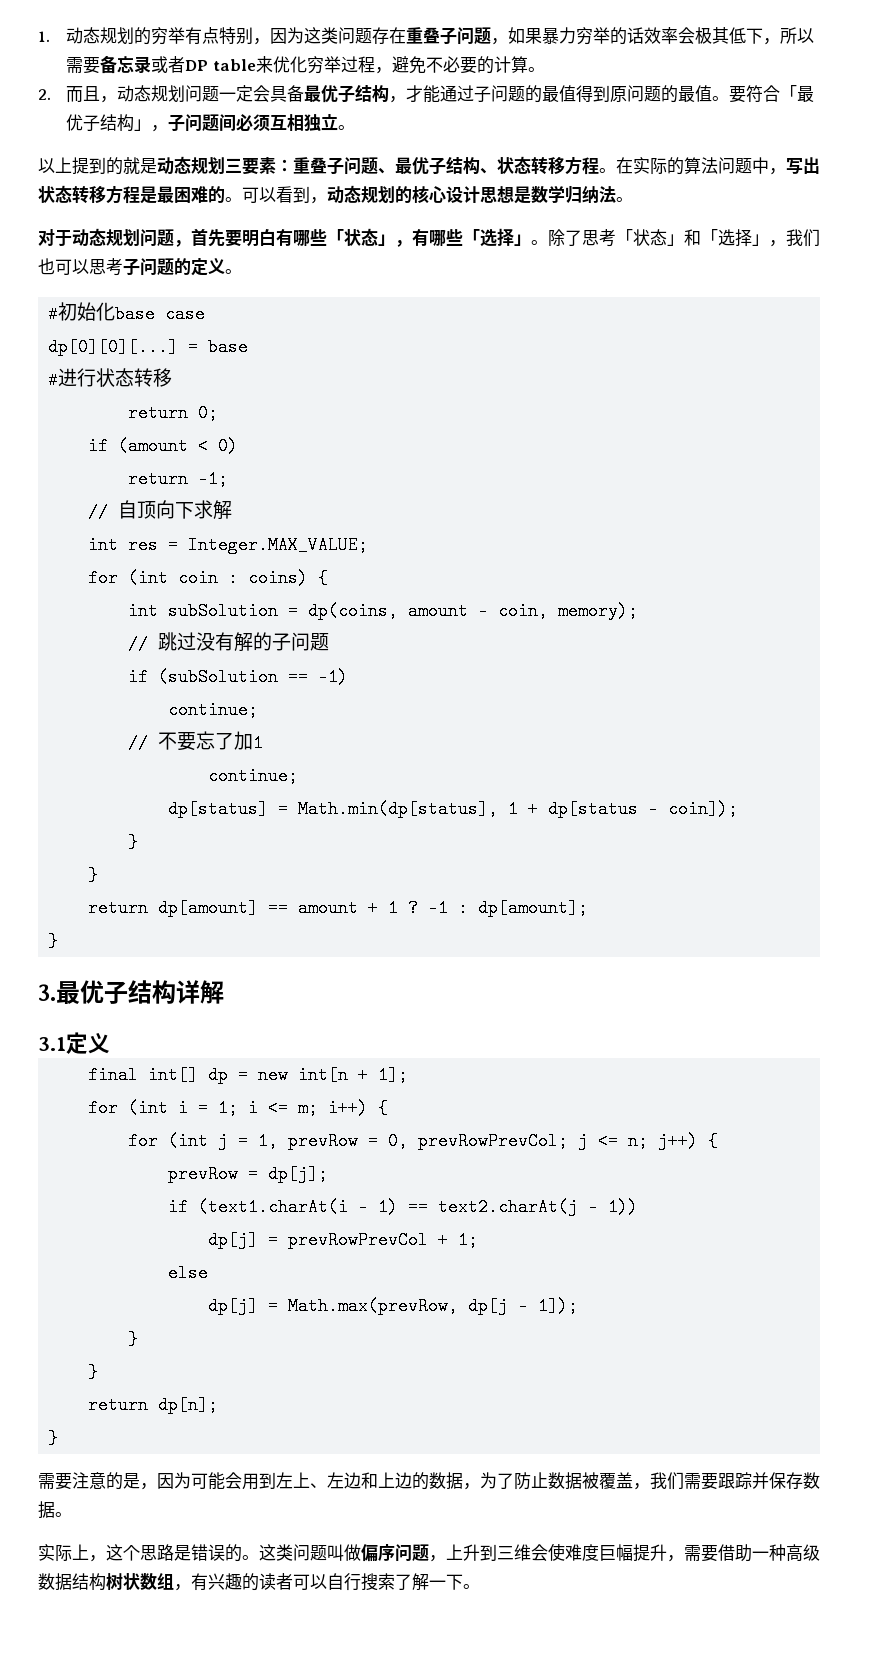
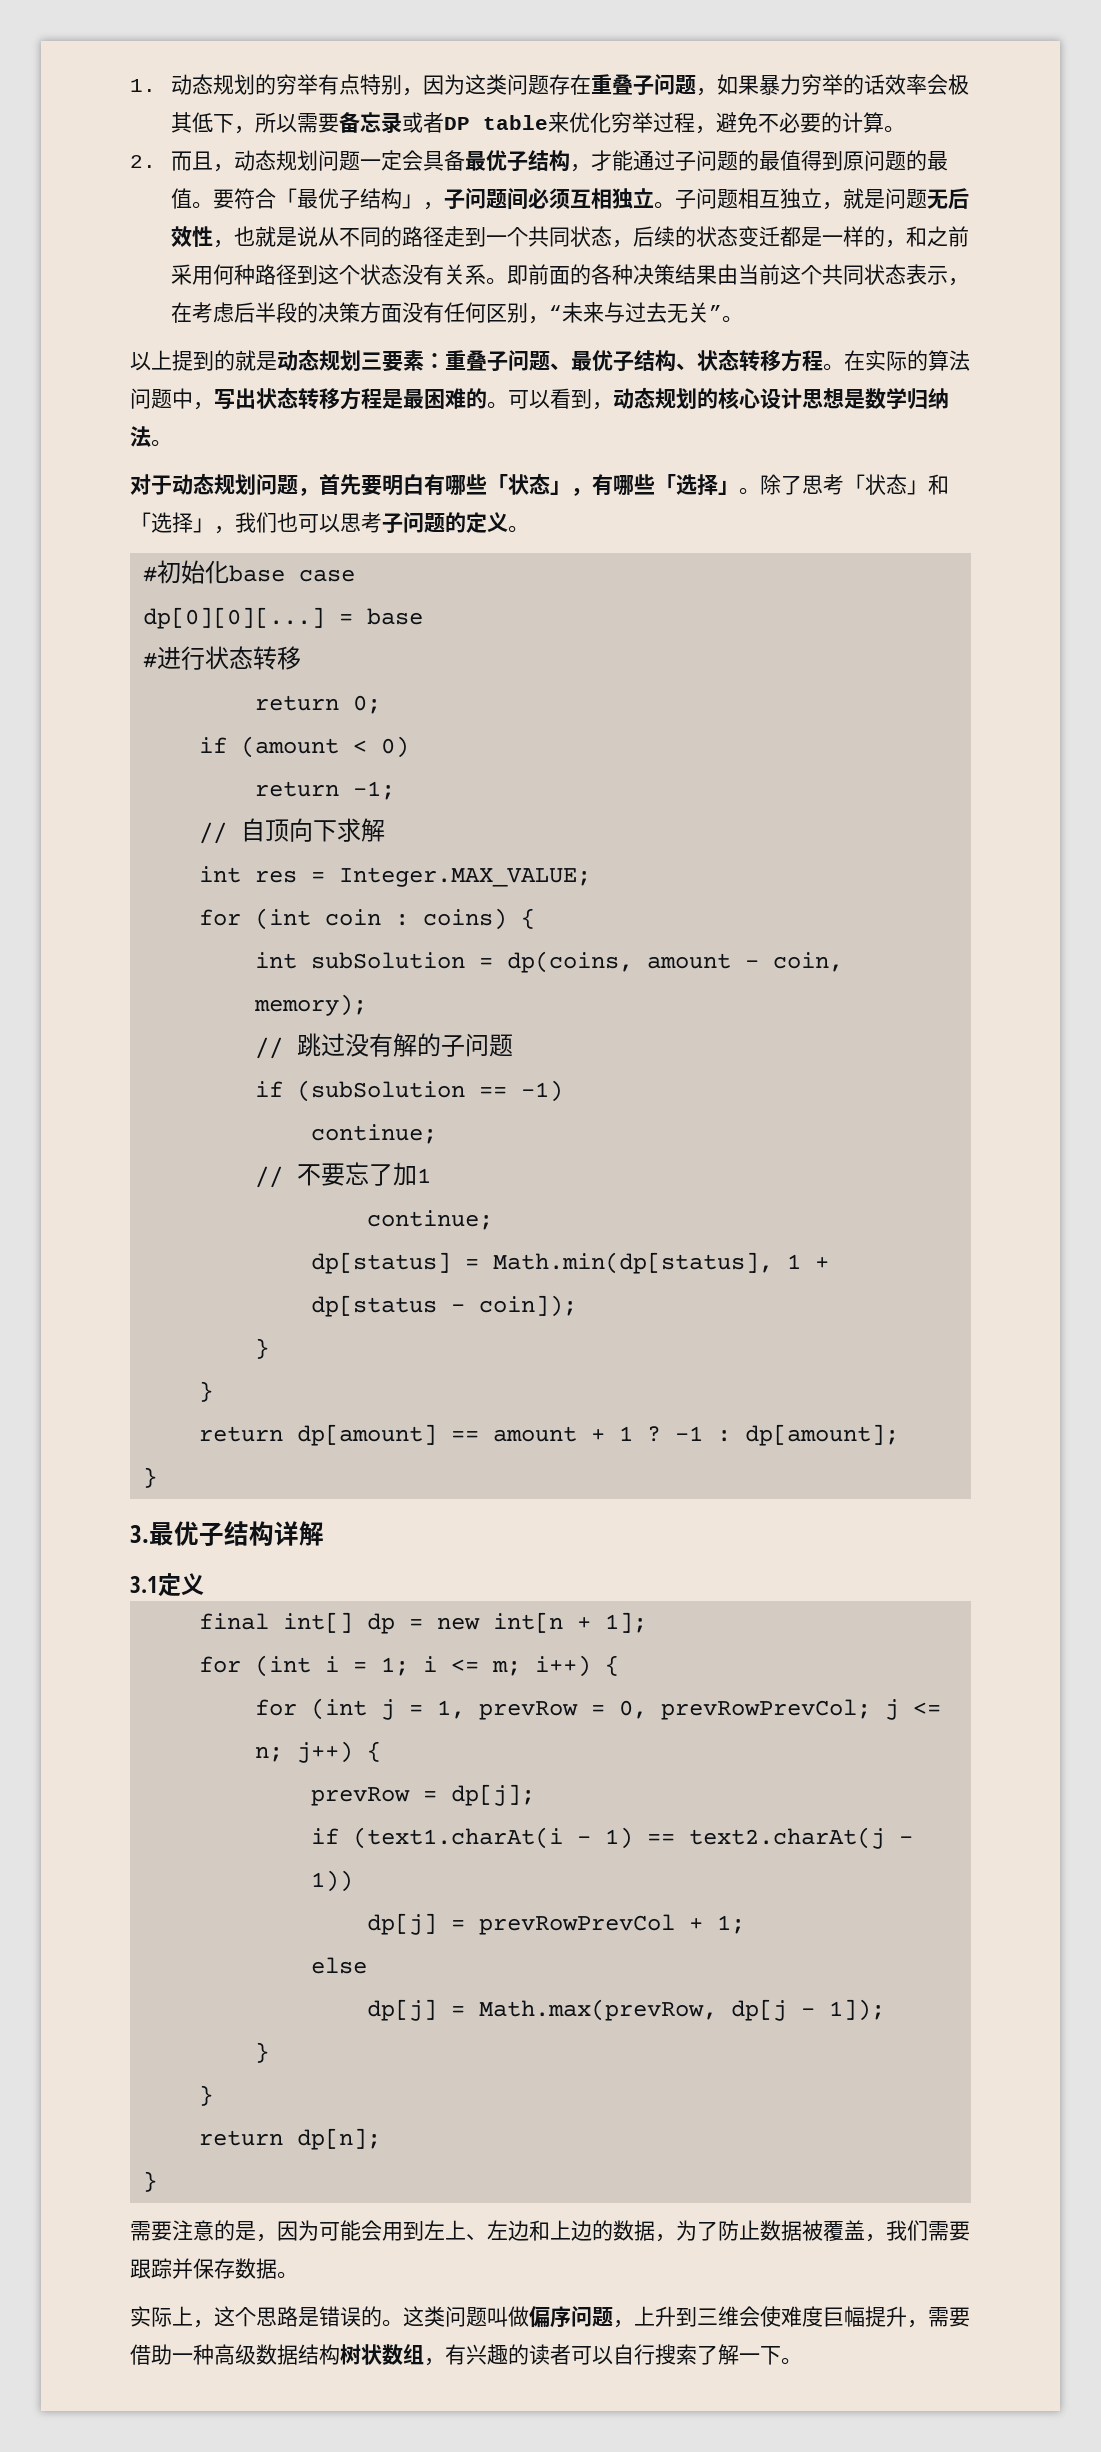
+ 子问题相互独立，就是问题无后效性，也就是说从不同的路径走到一个共同状态，后续的状态变迁都是一样的，和之前采用何种路径到这个状态没有关系。即前面的各种决策结果由当前这个共同状态表示，在考虑后半段的决策方面没有任何区别，“未来与过去无关”。

